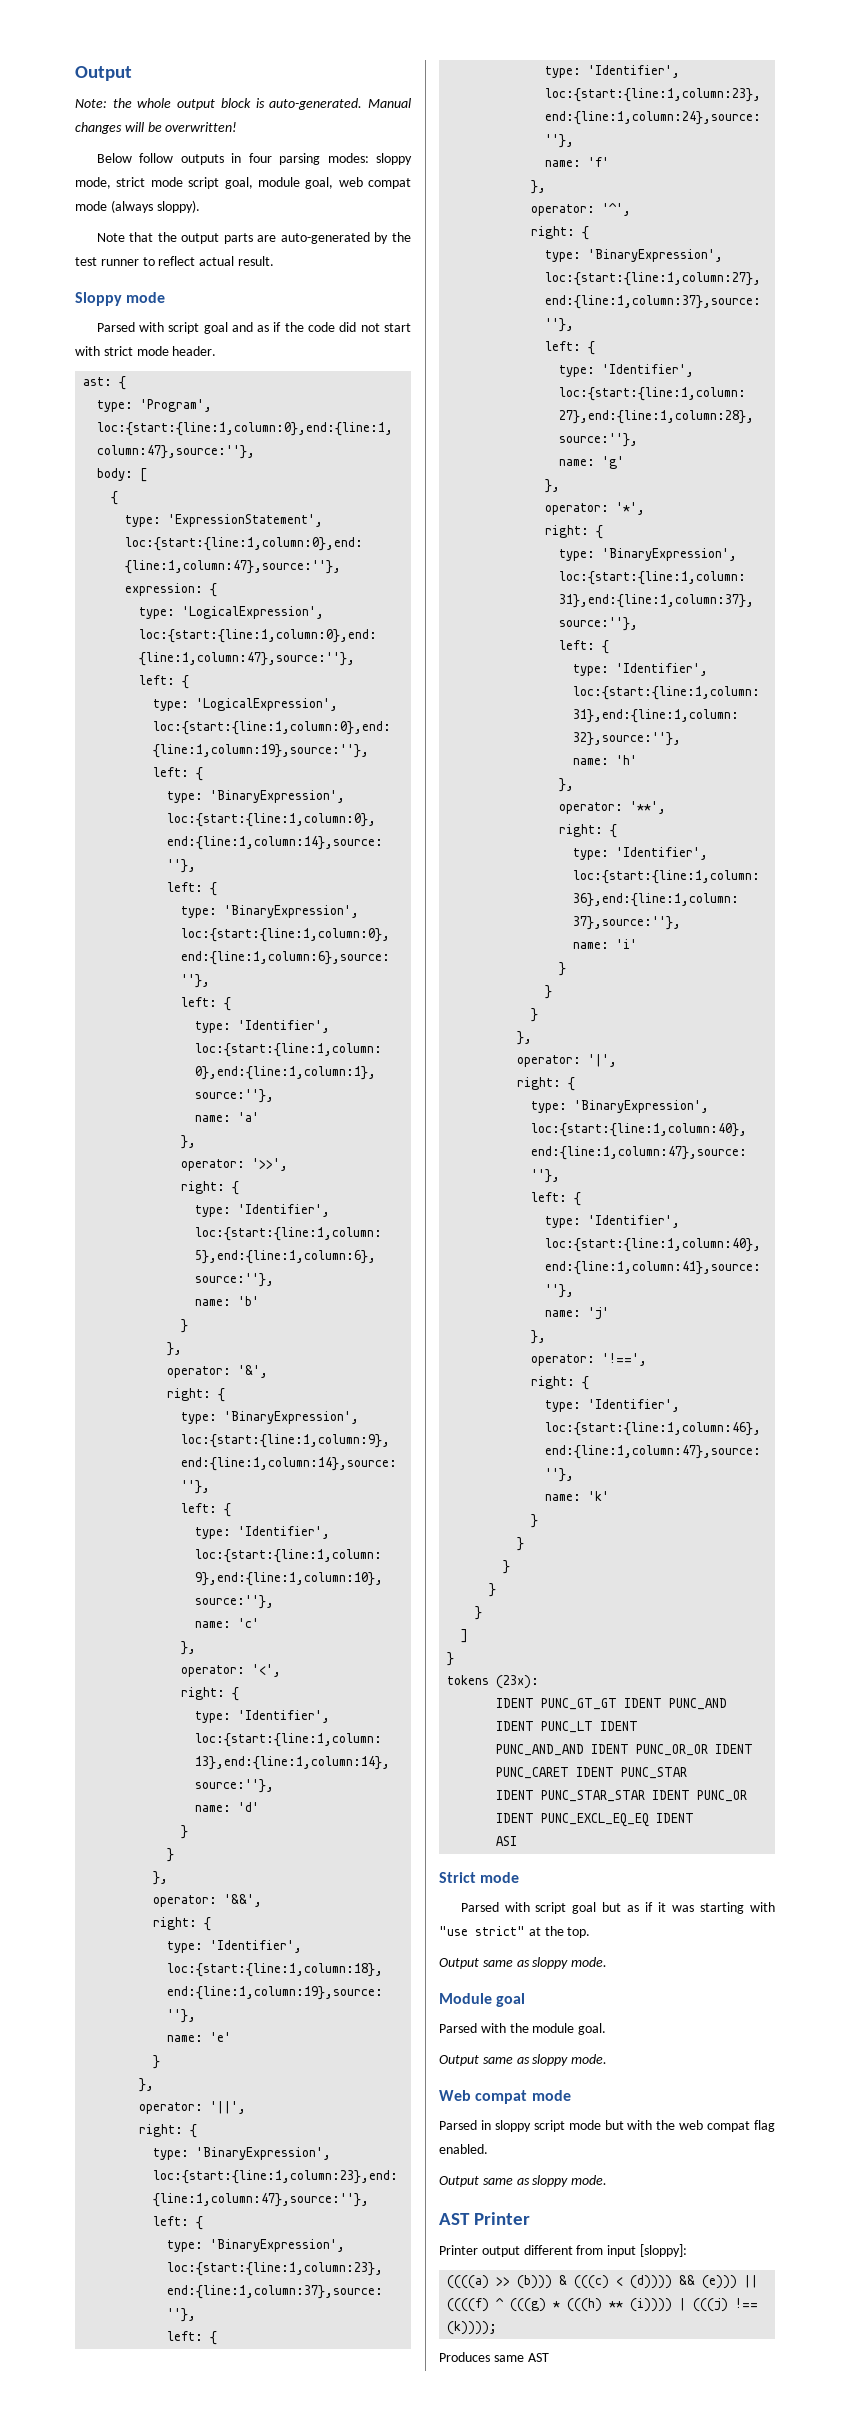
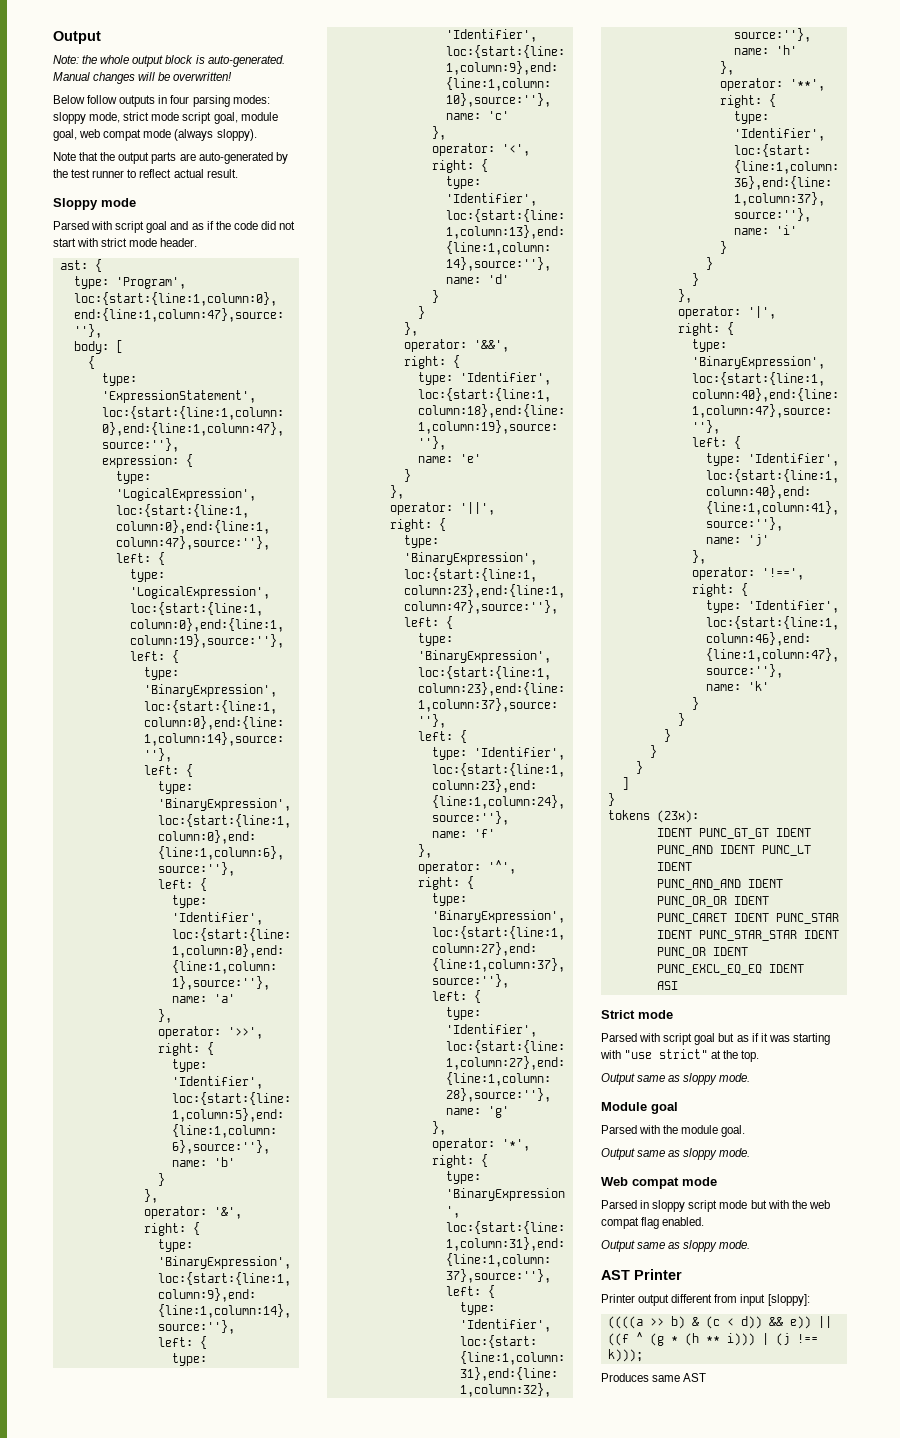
- ((((a) >> (b))) & (((c) < (d)))) && (e))) || ((((f) ^ (((g) * (((h) ** (i)))) | (((j) !== (k))));
+ ((((a >> b) & (c < d)) && e)) || ((f ^ (g * (h ** i))) | (j !== k)));

